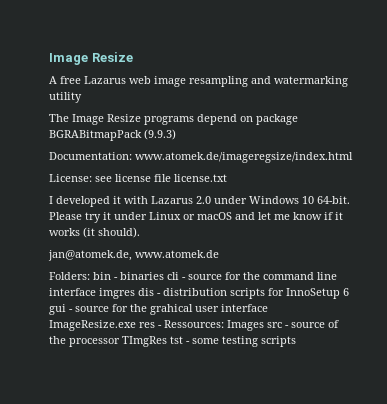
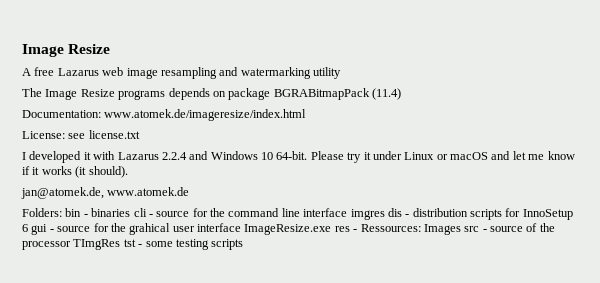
- The Image Resize programs depend on package BGRABitmapPack (9.9.3)
+ The Image Resize programs depends on package BGRABitmapPack (11.4)
- Documentation: www.atomek.de/imageregsize/index.html
+ Documentation: www.atomek.de/imageresize/index.html
- License: see license file license.txt
+ License: see license.txt
- I developed it with Lazarus 2.0 under Windows 10 64-bit.
+ I developed it with Lazarus 2.2.4 and Windows 10 64-bit.

